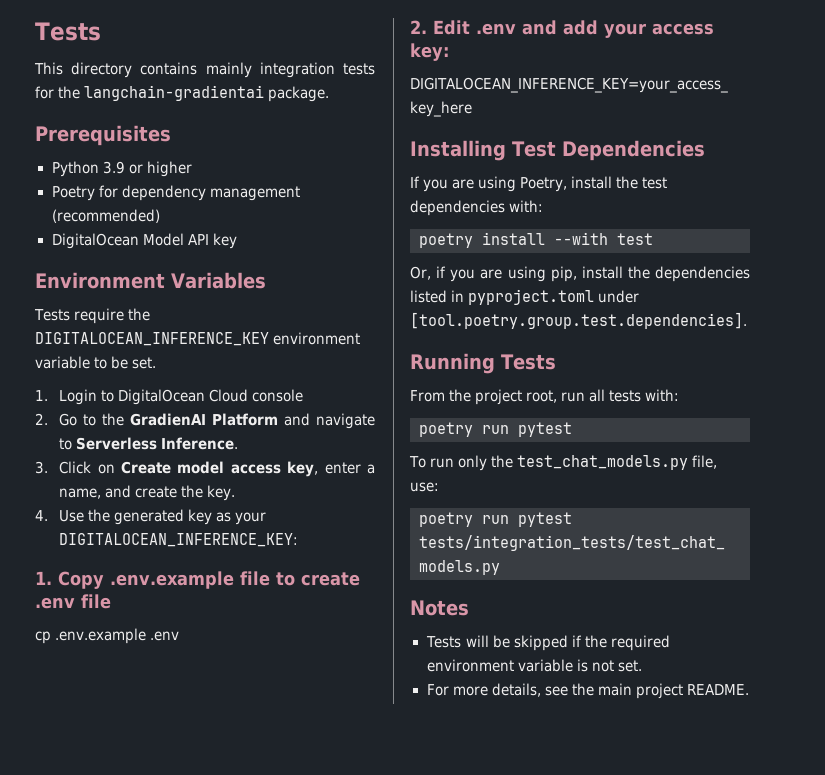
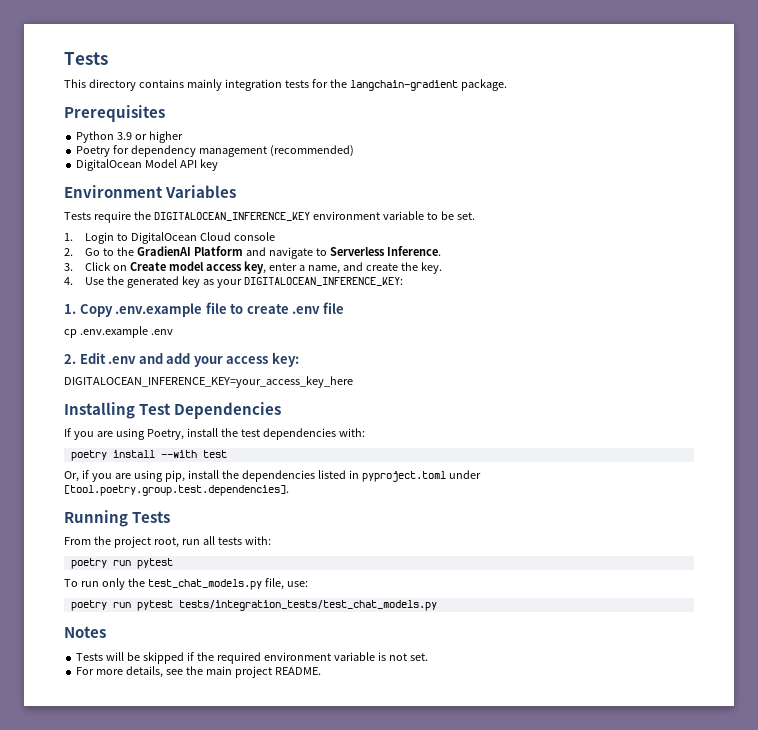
- This directory contains mainly integration tests for the langchain-gradientai package.
+ This directory contains mainly integration tests for the langchain-gradient package.

